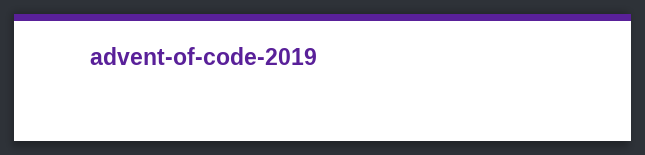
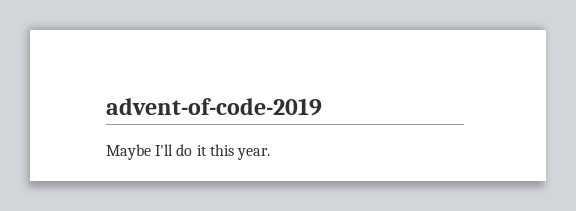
+ Maybe I'll do it this year.

